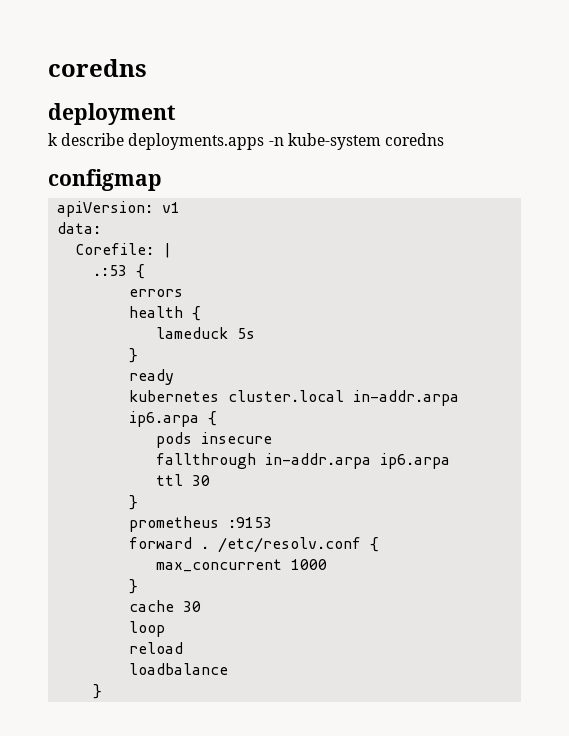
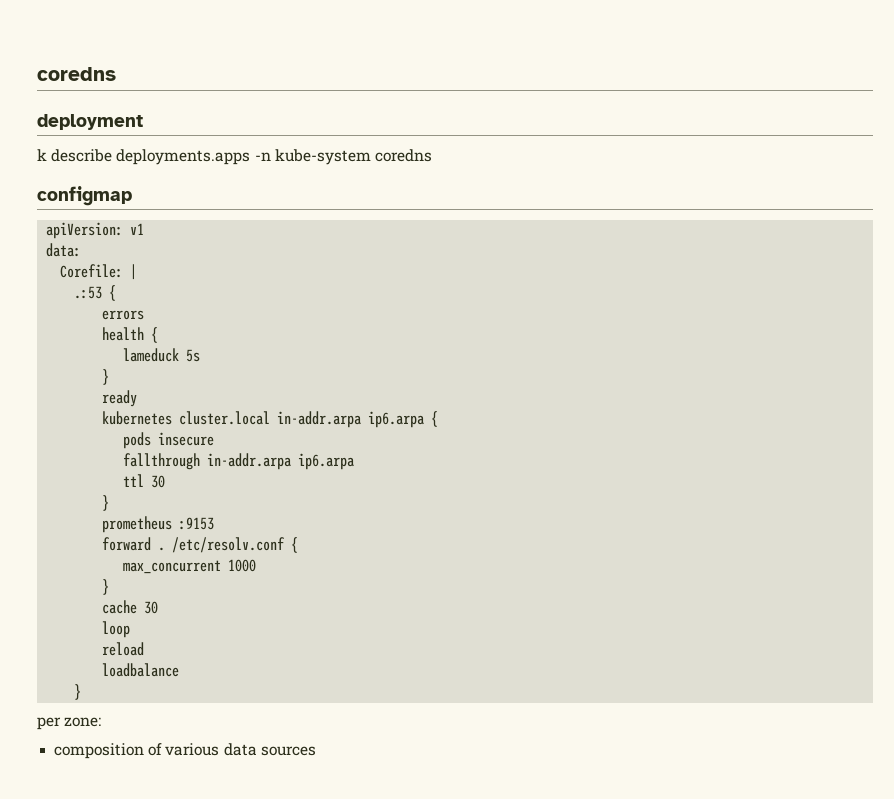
+ per zone:
+ composition of various data sources

